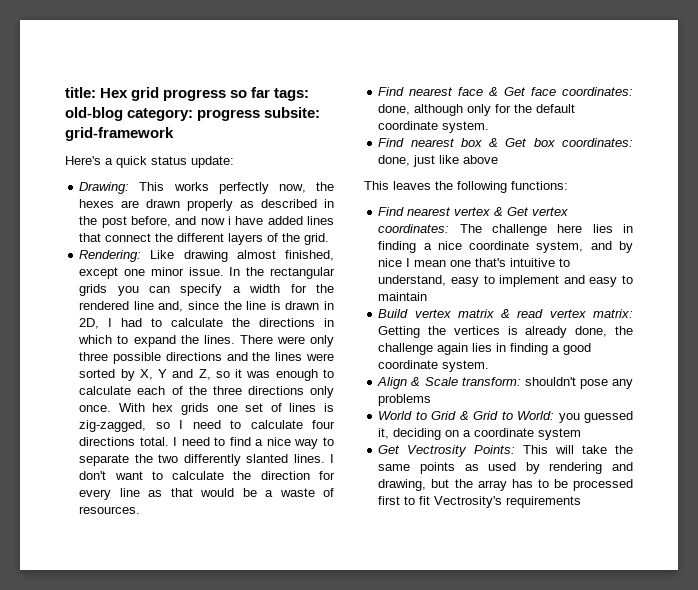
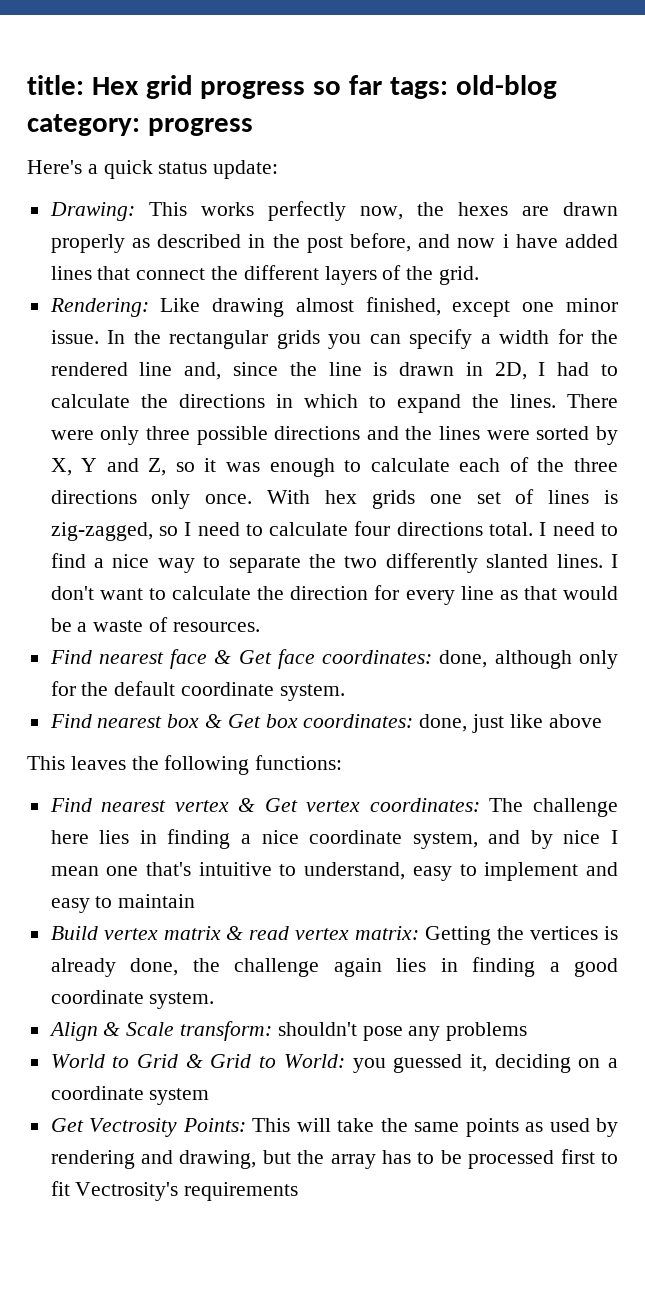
- title: Hex grid progress so far tags: old-blog category: progress subsite: grid-framework
+ title: Hex grid progress so far tags: old-blog category: progress

